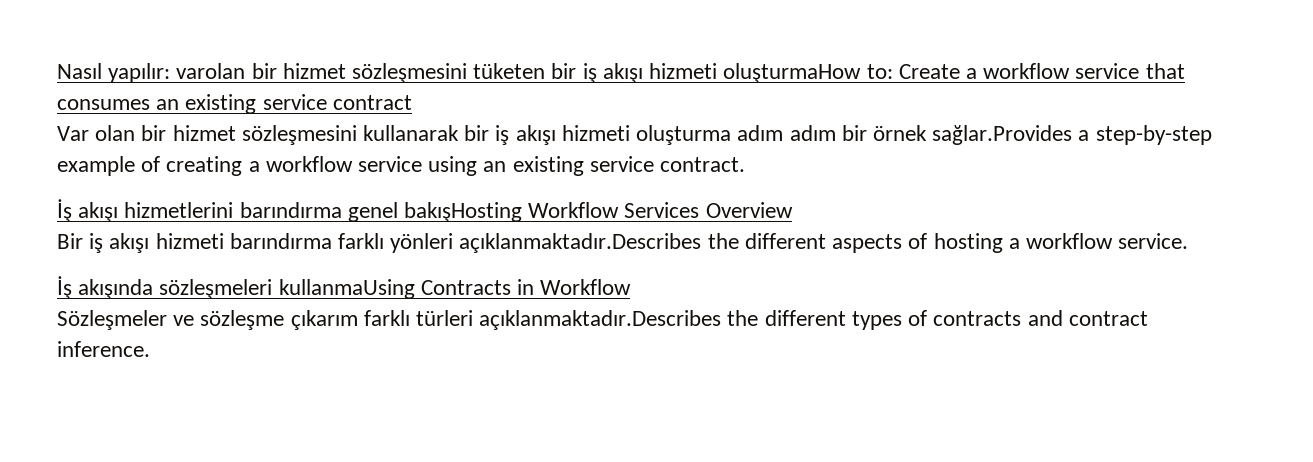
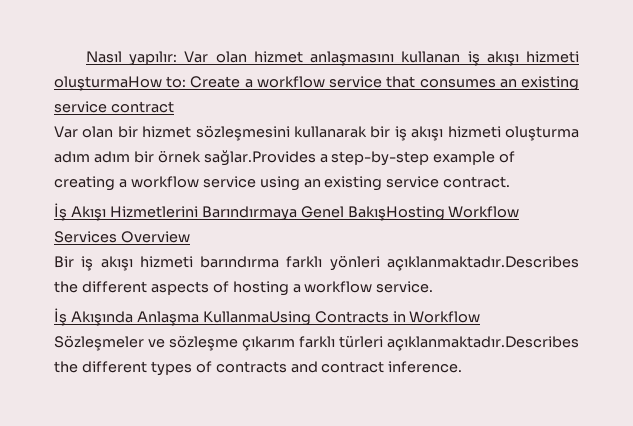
- Nasıl yapılır: varolan bir hizmet sözleşmesini tüketen bir iş akışı hizmeti oluşturmaHow to: Create a workflow service that consumes an existing service contract
+ Nasıl yapılır: Var olan hizmet anlaşmasını kullanan iş akışı hizmeti oluşturmaHow to: Create a workflow service that consumes an existing service contract
- İş akışı hizmetlerini barındırma genel bakışHosting Workflow Services Overview
+ İş Akışı Hizmetlerini Barındırmaya Genel BakışHosting Workflow Services Overview
- İş akışında sözleşmeleri kullanmaUsing Contracts in Workflow
+ İş Akışında Anlaşma KullanmaUsing Contracts in Workflow

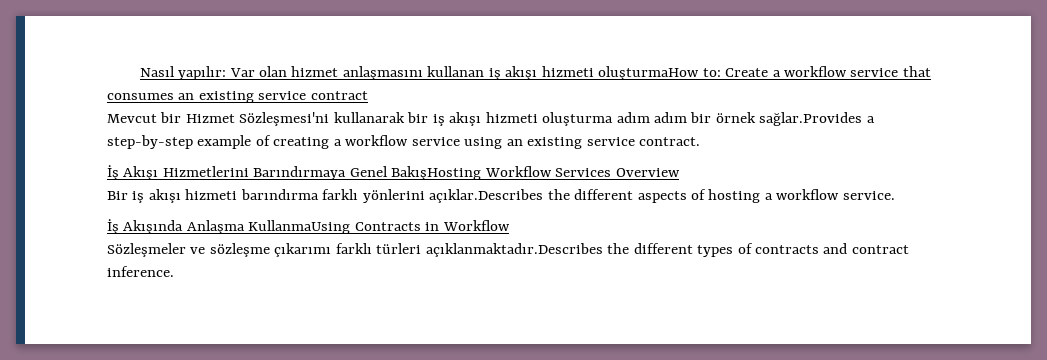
- Var olan bir hizmet sözleşmesini kullanarak bir iş akışı hizmeti oluşturma adım adım bir örnek sağlar.Provides a step-by-step example of creating a workflow service using an existing service contract.
+ Mevcut bir Hizmet Sözleşmesi'ni kullanarak bir iş akışı hizmeti oluşturma adım adım bir örnek sağlar.Provides a step-by-step example of creating a workflow service using an existing service contract.
- Bir iş akışı hizmeti barındırma farklı yönleri açıklanmaktadır.Describes the different aspects of hosting a workflow service.
+ Bir iş akışı hizmeti barındırma farklı yönlerini açıklar.Describes the different aspects of hosting a workflow service.
- Sözleşmeler ve sözleşme çıkarım farklı türleri açıklanmaktadır.Describes the different types of contracts and contract inference.
+ Sözleşmeler ve sözleşme çıkarımı farklı türleri açıklanmaktadır.Describes the different types of contracts and contract inference.

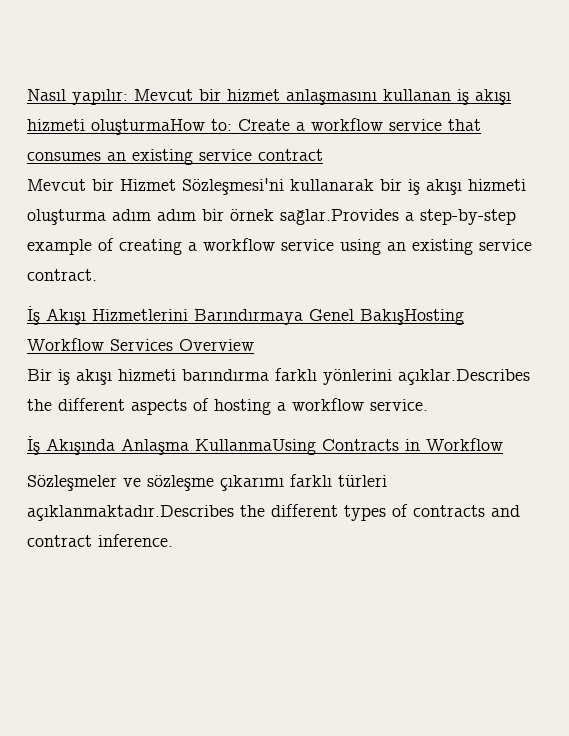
- Nasıl yapılır: Var olan hizmet anlaşmasını kullanan iş akışı hizmeti oluşturmaHow to: Create a workflow service that consumes an existing service contract
+ Nasıl yapılır: Mevcut bir hizmet anlaşmasını kullanan iş akışı hizmeti oluşturmaHow to: Create a workflow service that consumes an existing service contract

